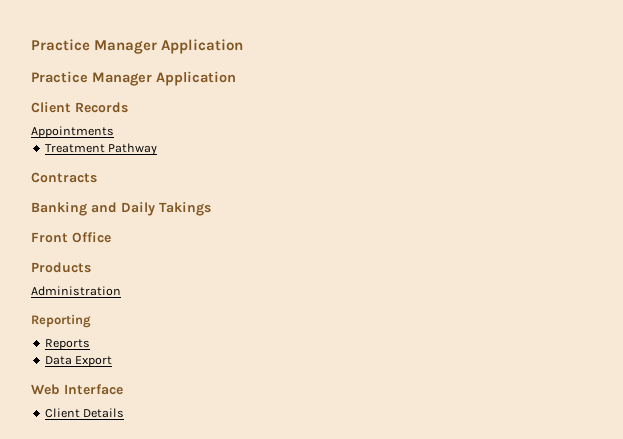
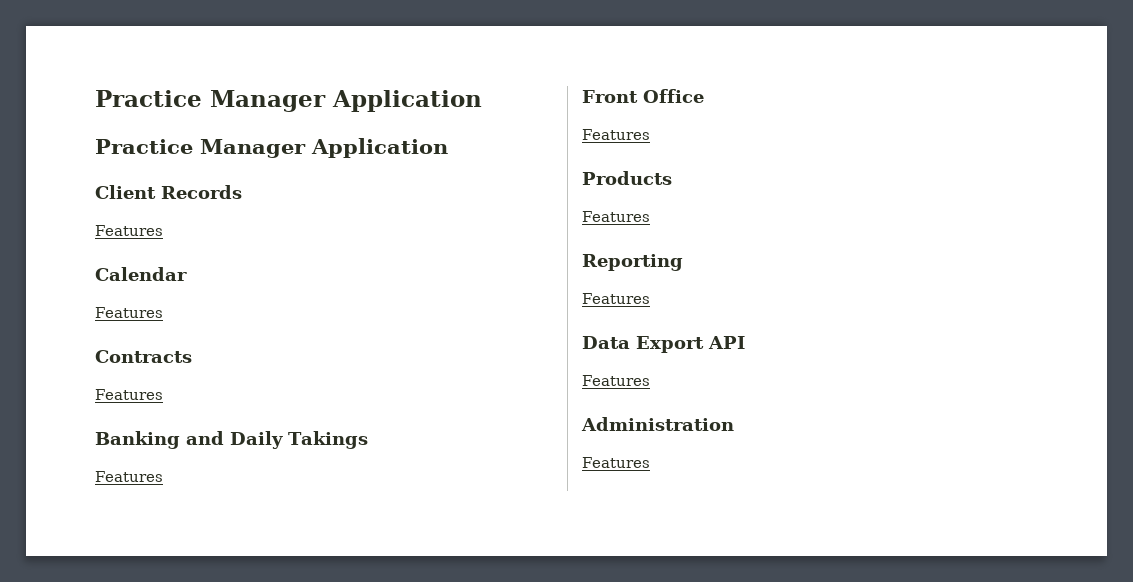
  Client Records
- Appointments
- Treatment Pathway
+ Features
+ Calendar
+ Features
  Contracts
+ Features
  Banking and Daily Takings
+ Features
  Front Office
+ Features
  Products
+ Features
+ Reporting
+ Features
+ Data Export API
+ Features
  Administration
- Reporting
- Reports
- Data Export
- Web Interface
- Client Details
+ Features

